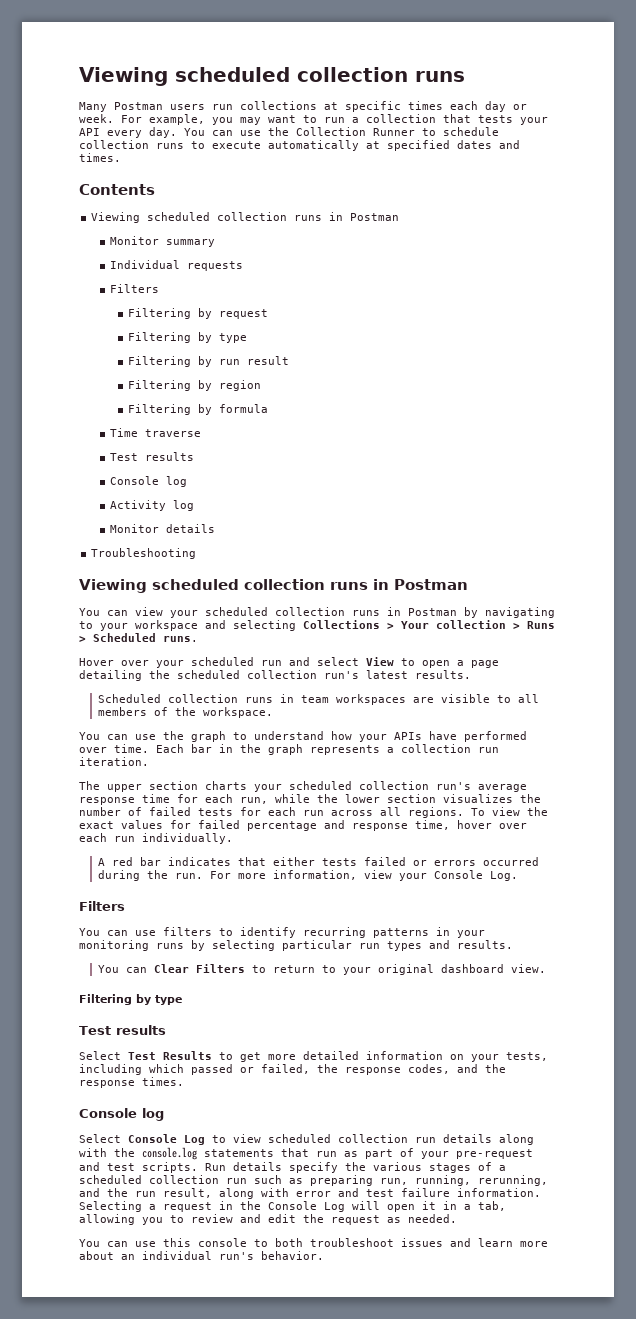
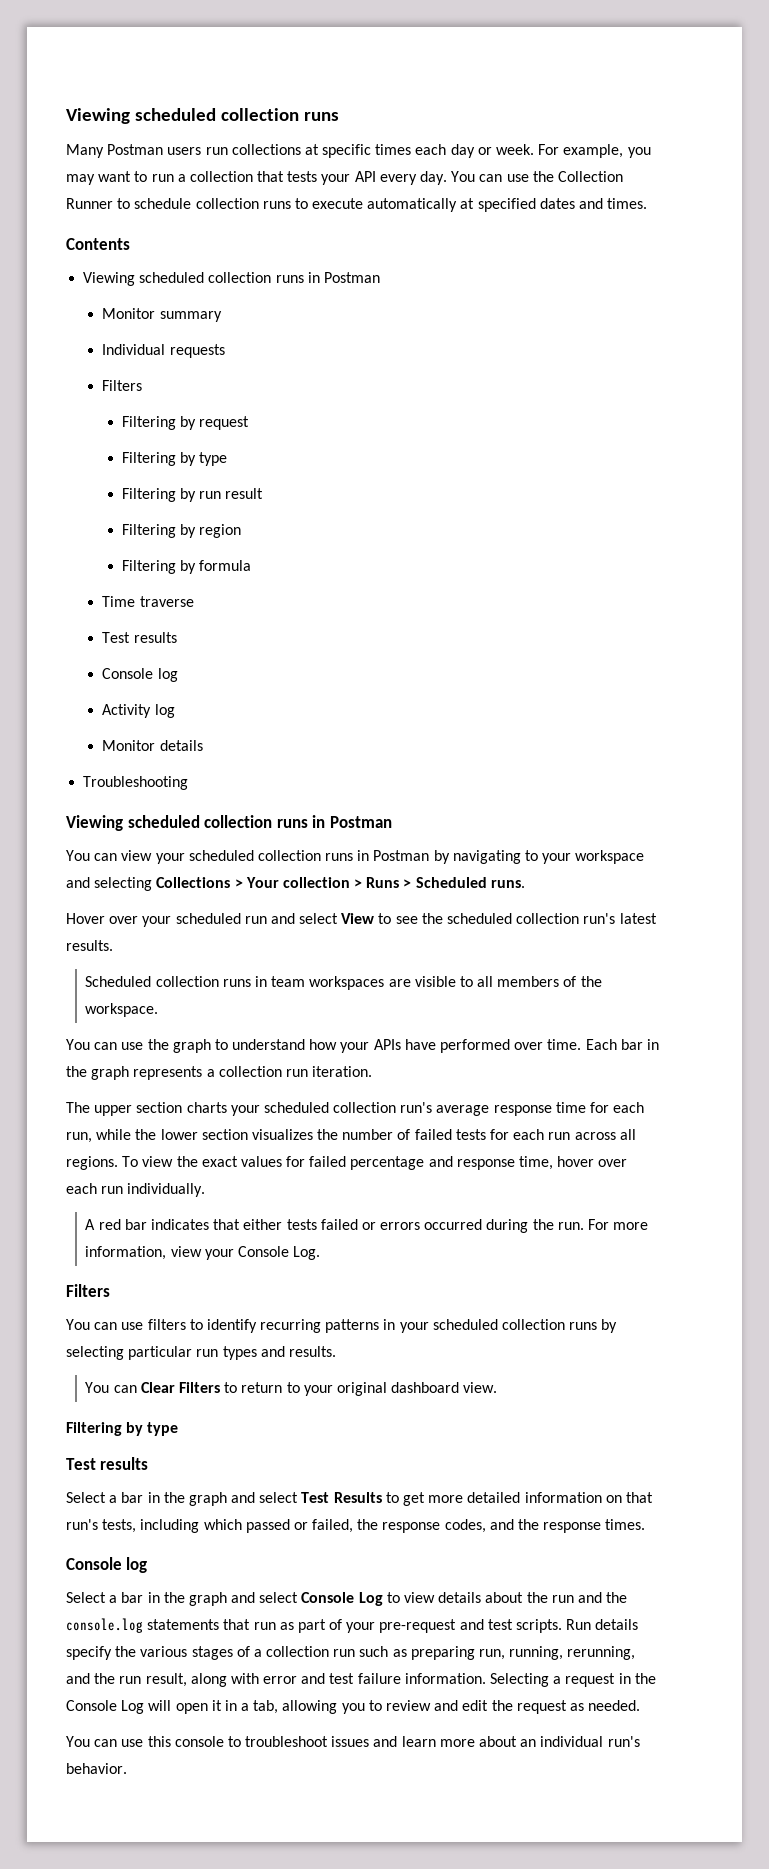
- Hover over your scheduled run and select View to open a page detailing the scheduled collection run's latest results.
+ Hover over your scheduled run and select View to see the scheduled collection run's latest results.
- You can use filters to identify recurring patterns in your monitoring runs by selecting particular run types and results.
+ You can use filters to identify recurring patterns in your scheduled collection runs by selecting particular run types and results.
- Select Test Results to get more detailed information on your tests, including which passed or failed, the response codes, and the response times.
+ Select a bar in the graph and select Test Results to get more detailed information on that run's tests, including which passed or failed, the response codes, and the response times.
- Select Console Log to view scheduled collection run details along with the console.log statements that run as part of your pre-request and test scripts.
+ Select a bar in the graph and select Console Log to view details about the run and the console.log statements that run as part of your pre-request and test scripts.
- Run details specify the various stages of a scheduled collection run such as preparing run, running, rerunning, and the run result, along with error and test failure information.
+ Run details specify the various stages of a collection run such as preparing run, running, rerunning, and the run result, along with error and test failure information.
- You can use this console to both troubleshoot issues and learn more about an individual run's behavior.
+ You can use this console to troubleshoot issues and learn more about an individual run's behavior.

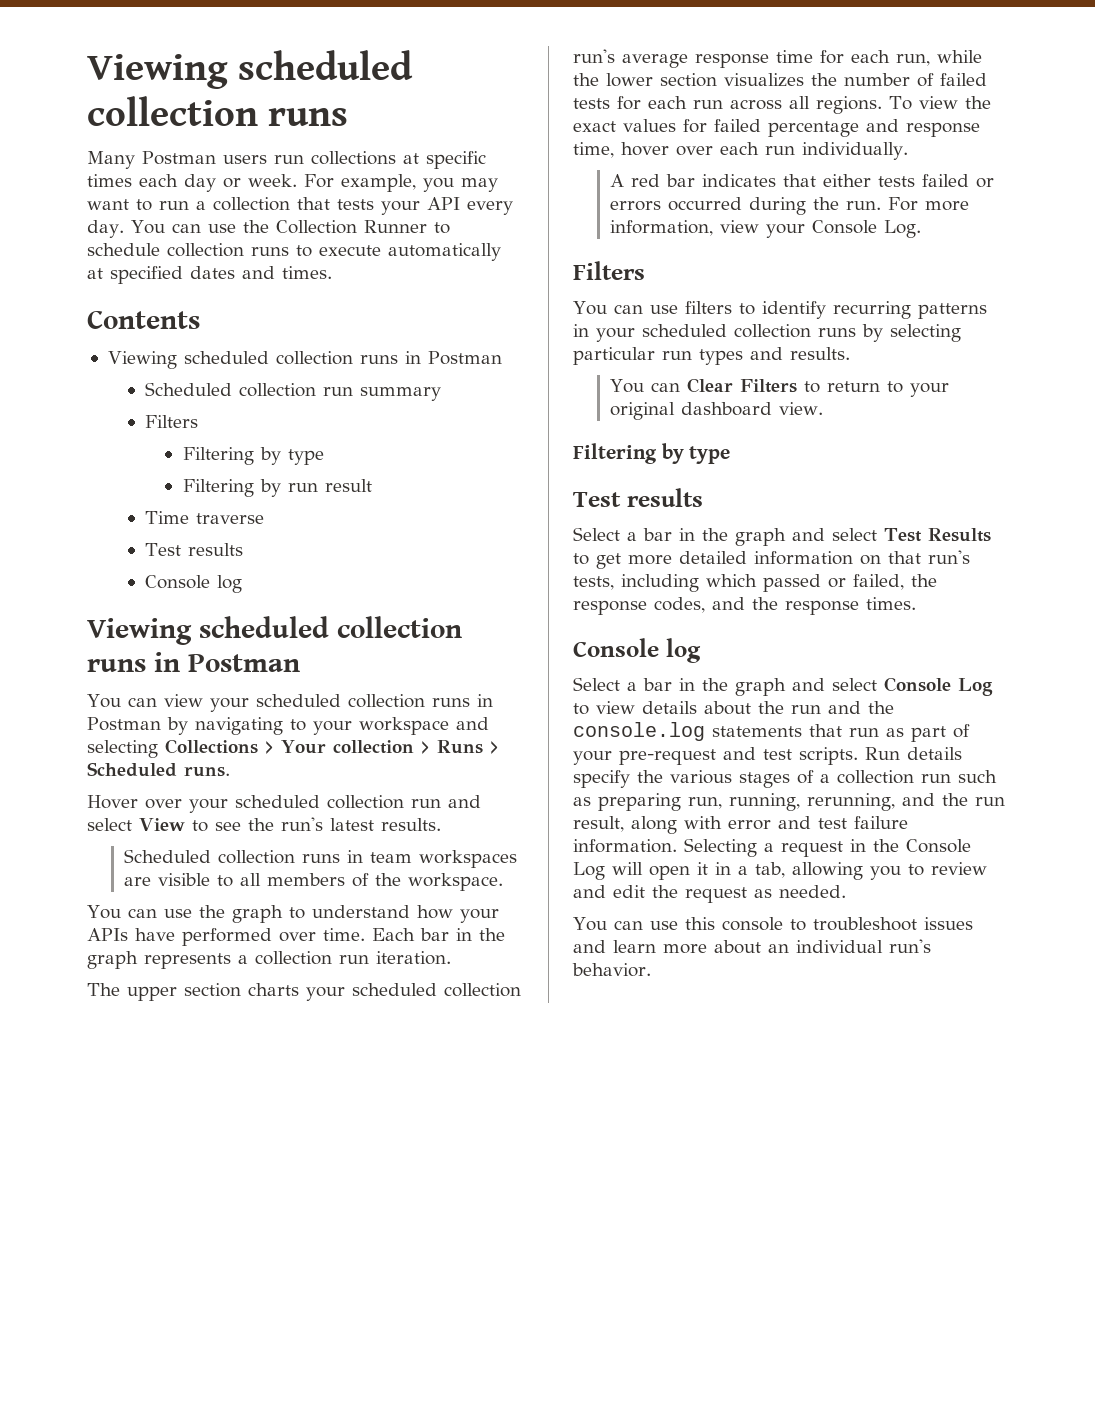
- Monitor summary
- Individual requests
+ Scheduled collection run summary
  Filters
- Filtering by request
- Filtering by region
- Filtering by formula
- Activity log
- Monitor details
- Troubleshooting
- Hover over your scheduled run and select View to see the scheduled collection run's latest results.
+ Hover over your scheduled collection run and select View to see the run's latest results.

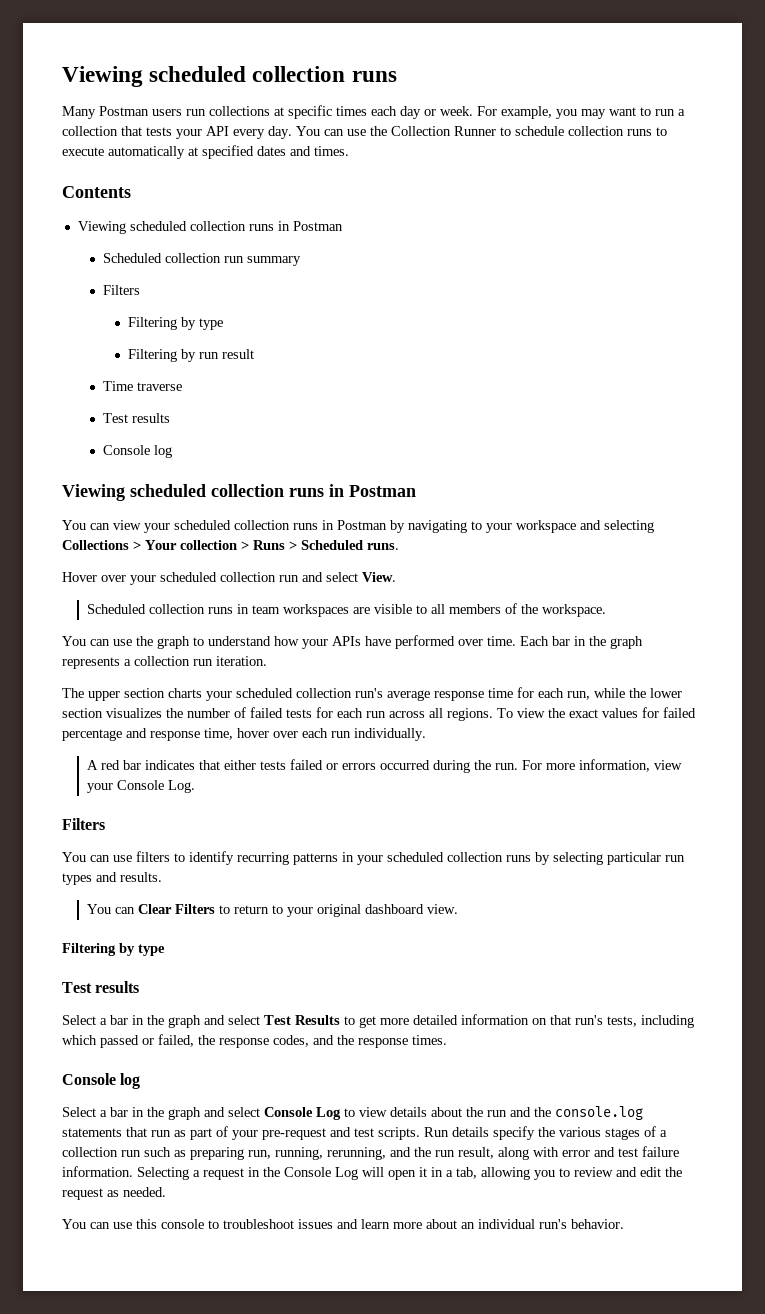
- Hover over your scheduled collection run and select View to see the run's latest results.
+ Hover over your scheduled collection run and select View.

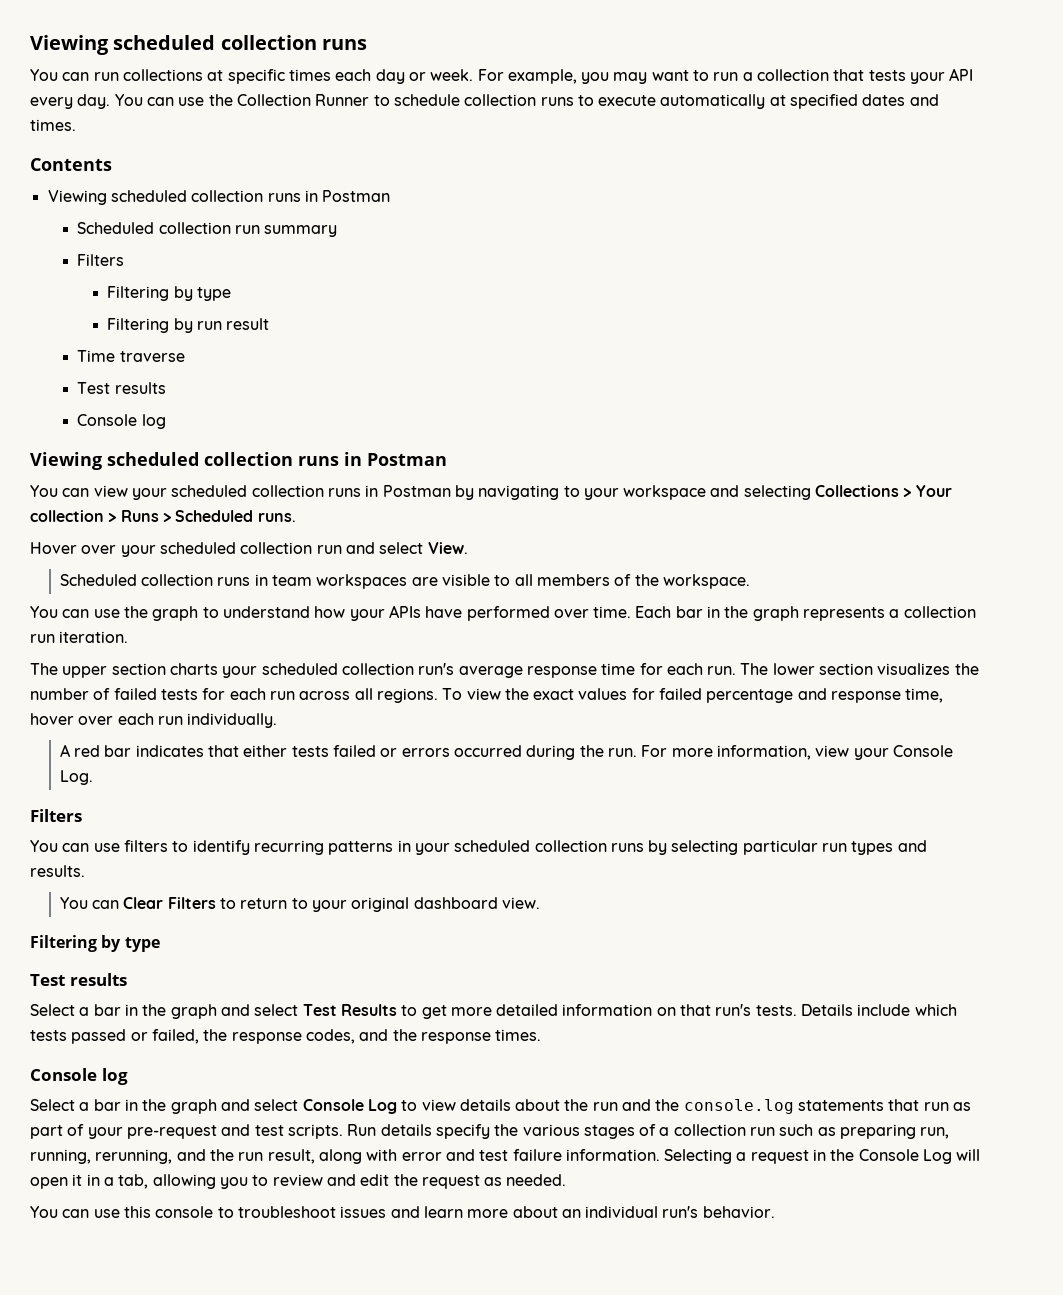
- Many Postman users run collections at specific times each day or week.
+ You can run collections at specific times each day or week.
- The upper section charts your scheduled collection run's average response time for each run, while the lower section visualizes the number of failed tests for each run across all regions.
+ The upper section charts your scheduled collection run's average response time for each run. The lower section visualizes the number of failed tests for each run across all regions.
- Select a bar in the graph and select Test Results to get more detailed information on that run's tests, including which passed or failed, the response codes, and the response times.
+ Select a bar in the graph and select Test Results to get more detailed information on that run's tests. Details include which tests passed or failed, the response codes, and the response times.

